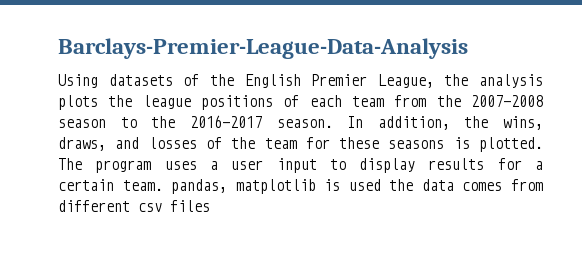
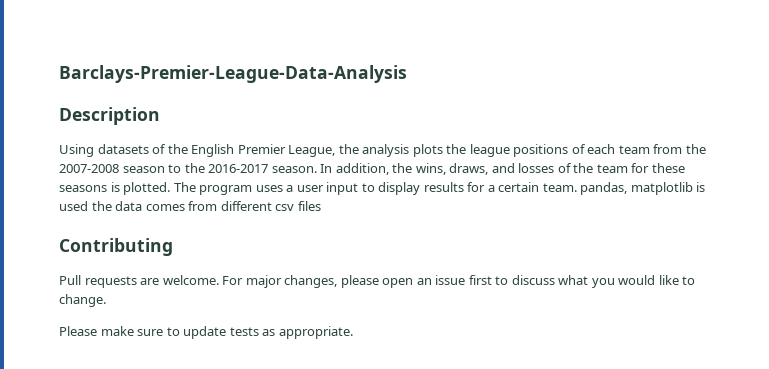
+ Description
+ Contributing
+ Pull requests are welcome. For major changes, please open an issue first to discuss what you would like to change.
+ Please make sure to update tests as appropriate.

